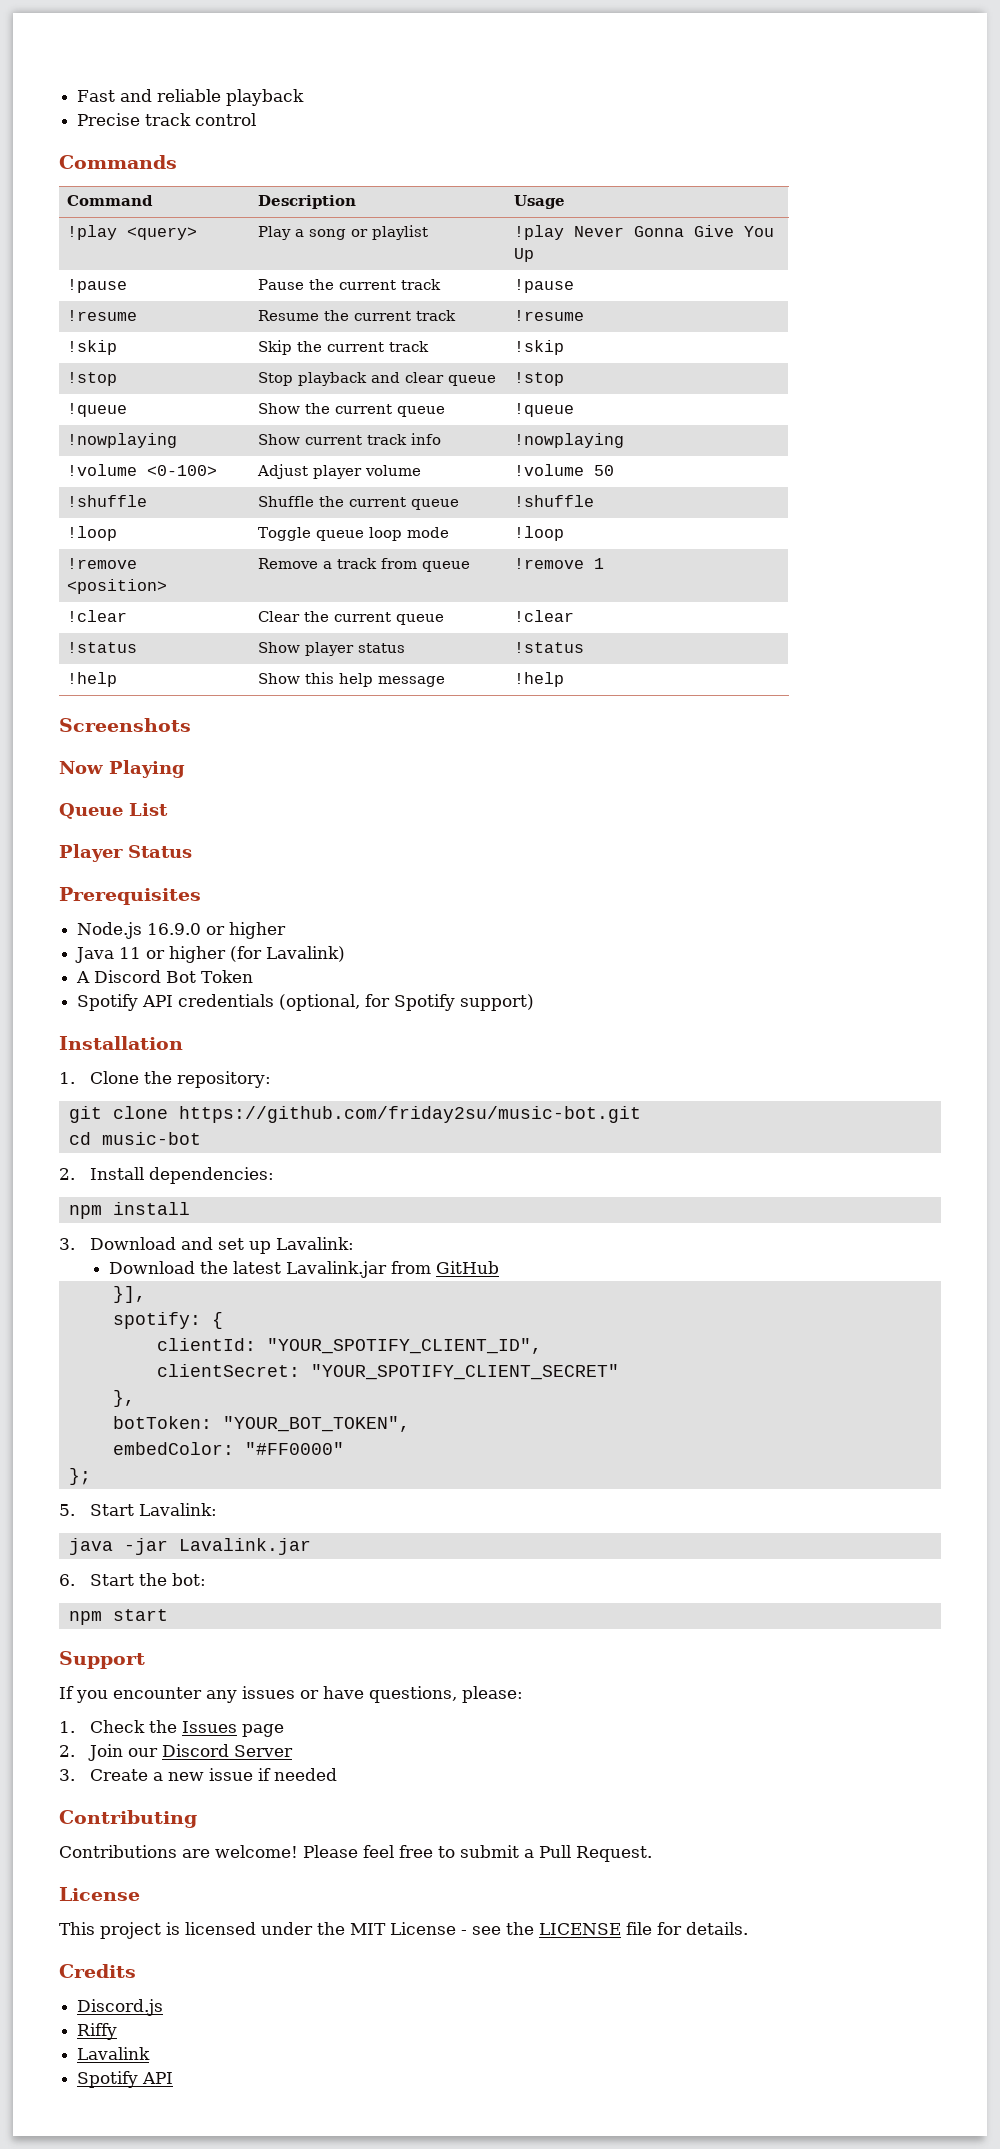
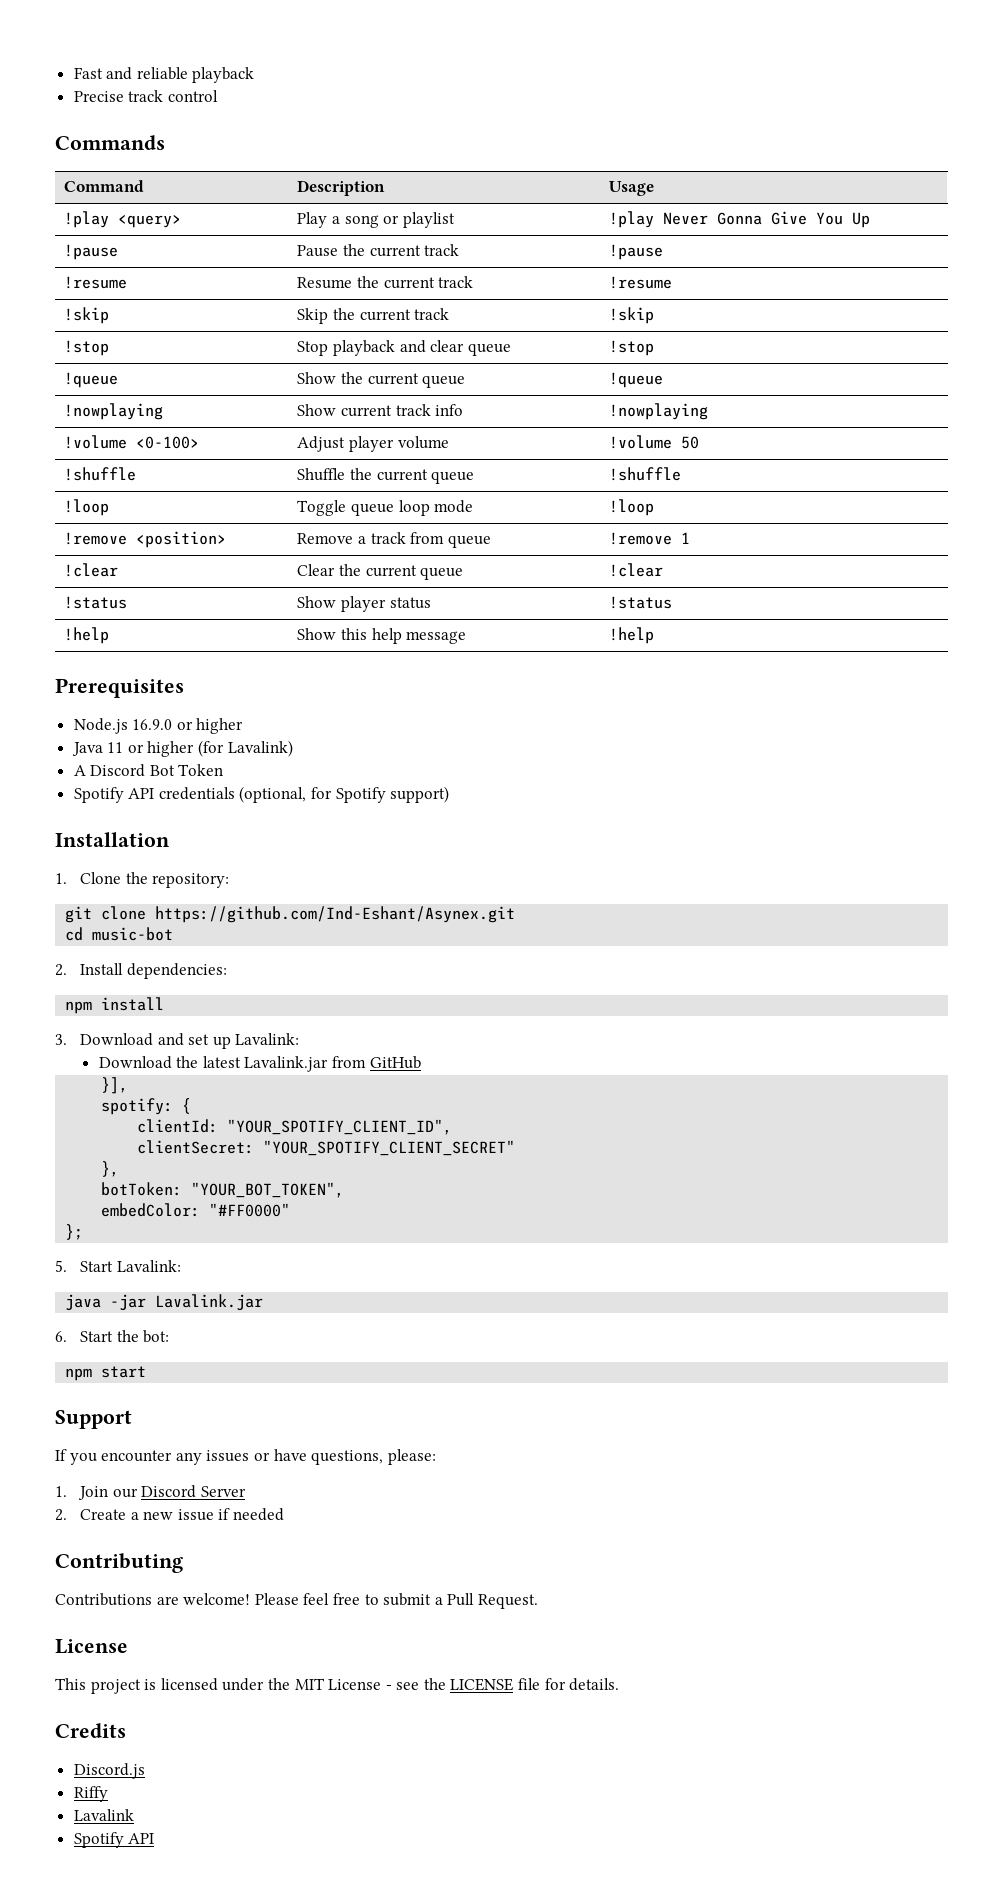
- Screenshots
- Now Playing
- Queue List
- Player Status
- git clone https://github.com/friday2su/music-bot.git
+ git clone https://github.com/Ind-Eshant/Asynex.git
- 1. Check the Issues page
- 2. Join our Discord Server
+ 1. Join our Discord Server
- 3. Create a new issue if needed
+ 2. Create a new issue if needed

